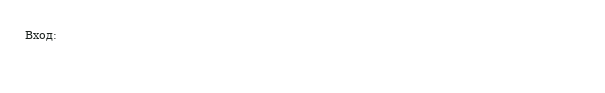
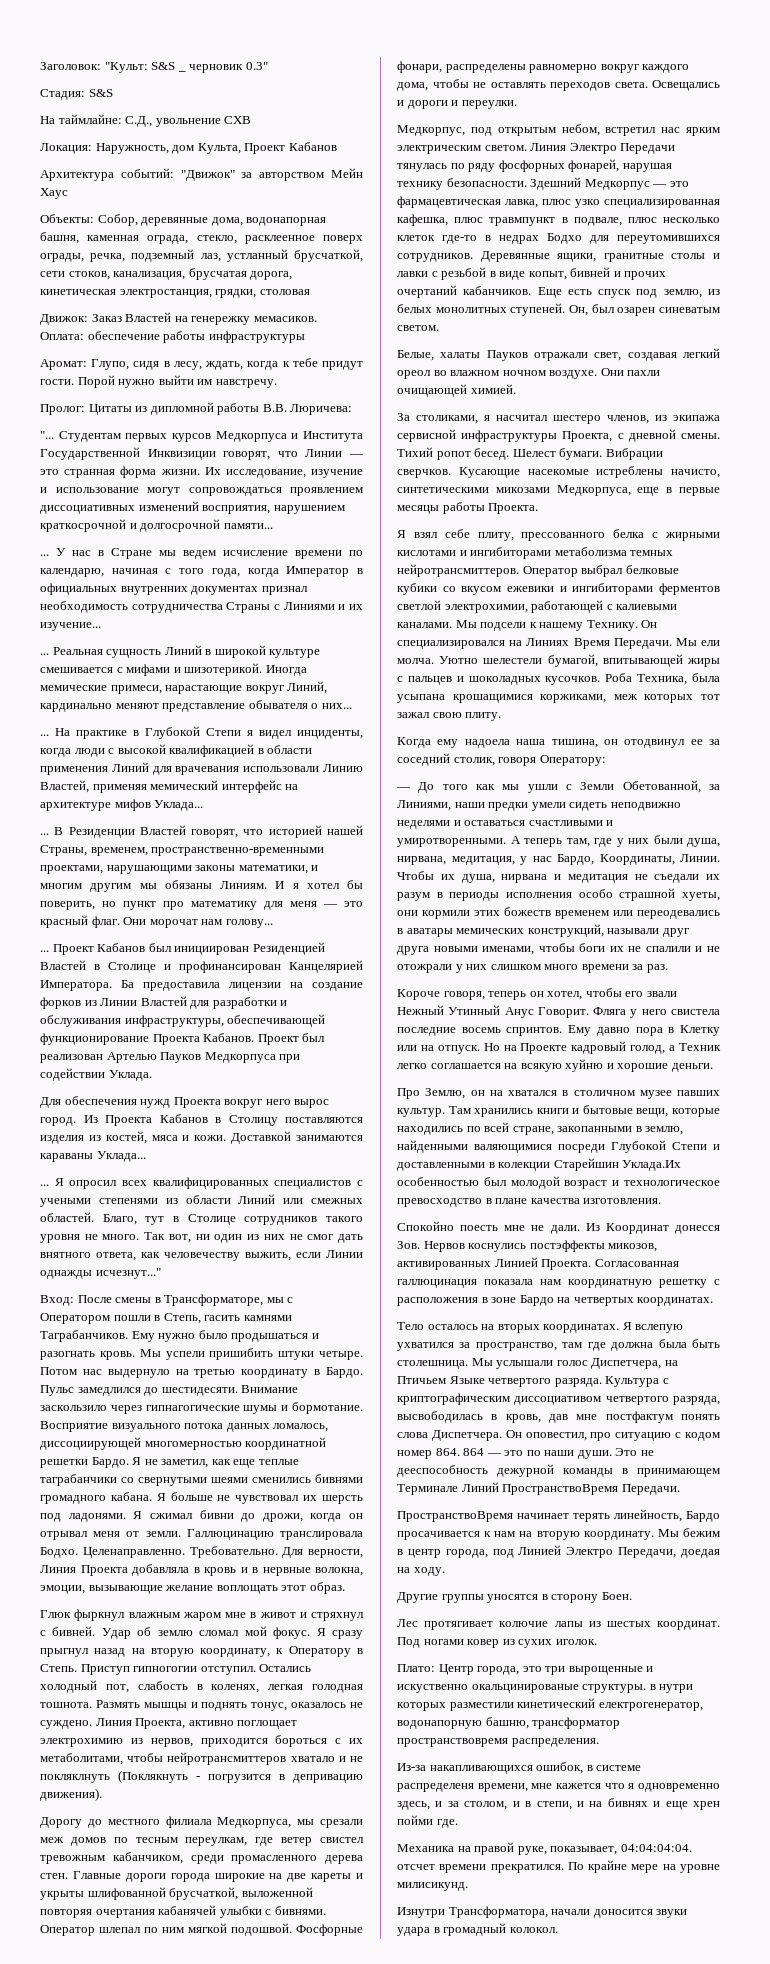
- Вход:
+ Заголовок: "Культ: S&S _ черновик 0.3"
+ Стадия: S&S
+ На таймлайне: С.Д., увольнение СХВ
+ Локация: Наружность, дом Культа, Проект Кабанов
+ Архитектура событий: "Движок" за авторством Мейн Хаус
+ Объекты: Собор, деревянные дома, водонапорная башня, каменная ограда, стекло, расклеенное поверх ограды, речка, подземный лаз, устланный брусчаткой, сети стоков, канализация, брусчатая дорога, кинетическая электростанция, грядки, столовая
+ Движок: Заказ Властей на генережку мемасиков. Оплата: обеспечение работы инфраструктуры
+ Аромат: Глупо, сидя в лесу, ждать, когда к тебе придут гости. Порой нужно выйти им навстречу.
+ Пролог: Цитаты из дипломной работы В.В. Люричева:
+ "... Студентам первых курсов Медкорпуса и Института Государственной Инквизиции говорят, что Линии — это странная форма жизни. Их исследование, изучение и использование могут сопровождаться проявлением диссоциативных изменений восприятия, нарушением краткосрочной и долгосрочной памяти...
+ ... У нас в Стране мы ведем исчисление времени по календарю, начиная с того года, когда Император в официальных внутренних документах признал необходимость сотрудничества Страны с Линиями и их изучение...
+ ... Реальная сущность Линий в широкой культуре смешивается с мифами и шизотерикой. Иногда мемические примеси, нарастающие вокруг Линий, кардинально меняют представление обывателя о них...
+ ... На практике в Глубокой Степи я видел инциденты, когда люди с высокой квалификацией в области применения Линий для врачевания использовали Линию Властей, применяя мемический интерфейс на архитектуре мифов Уклада...
+ ... В Резиденции Властей говорят, что историей нашей Страны, временем, пространственно-временными проектами, нарушающими законы математики, и многим другим мы обязаны Линиям. И я хотел бы поверить, но пункт про математику для меня — это красный флаг. Они морочат нам голову...
+ ... Проект Кабанов был инициирован Резиденцией Властей в Столице и профинансирован Канцелярией Императора. Ба предоставила лицензии на создание форков из Линии Властей для разработки и обслуживания инфраструктуры, обеспечивающей функционирование Проекта Кабанов. Проект был реализован Артелью Пауков Медкорпуса при содействии Уклада.
+ Для обеспечения нужд Проекта вокруг него вырос город. Из Проекта Кабанов в Столицу поставляются изделия из костей, мяса и кожи. Доставкой занимаются караваны Уклада...
+ ... Я опросил всех квалифицированных специалистов с учеными степенями из области Линий или смежных областей. Благо, тут в Столице сотрудников такого уровня не много. Так вот, ни один из них не смог дать внятного ответа, как человечеству выжить, если Линии однажды исчезнут..."
+ Вход: После смены в Трансформаторе, мы с Оператором пошли в Степь, гасить камнями Таграбанчиков. Ему нужно было продышаться и разогнать кровь. Мы успели пришибить штуки четыре. Потом нас выдернуло на третью координату в Бардо. Пульс замедлился до шестидесяти. Внимание заскользило через гипнагогические шумы и бормотание. Восприятие визуального потока данных ломалось, диссоциирующей многомерностью координатной решетки Бардо. Я не заметил, как еще теплые таграбанчики со свернутыми шеями сменились бивнями громадного кабана. Я больше не чувствовал их шерсть под ладонями. Я сжимал бивни до дрожи, когда он отрывал меня от земли. Галлюцинацию транслировала Бодхо. Целенаправленно. Требовательно. Для верности, Линия Проекта добавляла в кровь и в нервные волокна, эмоции, вызывающие желание воплощать этот образ.
+ Глюк фыркнул влажным жаром мне в живот и стряхнул с бивней. Удар об землю сломал мой фокус. Я сразу прыгнул назад на вторую координату, к Оператору в Степь. Приступ гипногогии отступил. Остались холодный пот, слабость в коленях, легкая голодная тошнота. Размять мышцы и поднять тонус, оказалось не суждено. Линия Проекта, активно поглощает электрохимию из нервов, приходится бороться с их метаболитами, чтобы нейротрансмиттеров хватало и не покляклнуть (Поклякнуть - погрузится в депривацию движения).
+ Дорогу до местного филиала Медкорпуса, мы срезали меж домов по тесным переулкам, где ветер свистел тревожным кабанчиком, среди промасленного дерева стен. Главные дороги города широкие на две кареты и укрыты шлифованной брусчаткой, выложенной повторяя очертания кабанячей улыбки с бивнями. Оператор шлепал по ним мягкой подошвой. Фосфорные фонари, распределены равномерно вокруг каждого дома, чтобы не оставлять переходов света. Освещались и дороги и переулки.
+ Медкорпус, под открытым небом, встретил нас ярким электрическим светом. Линия Электро Передачи тянулась по ряду фосфорных фонарей, нарушая технику безопасности. Здешний Медкорпус — это фармацевтическая лавка, плюс узко специализированная кафешка, плюс травмпункт в подвале, плюс несколько клеток где-то в недрах Бодхо для переутомившихся сотрудников. Деревянные ящики, гранитные столы и лавки с резьбой в виде копыт, бивней и прочих очертаний кабанчиков. Еще есть спуск под землю, из белых монолитных ступеней. Он, был озарен синеватым светом.
+ Белые, халаты Пауков отражали свет, создавая легкий ореол во влажном ночном воздухе. Они пахли очищающей химией.
+ За столиками, я насчитал шестеро членов, из экипажа сервисной инфраструктуры Проекта, с дневной смены. Тихий ропот бесед. Шелест бумаги. Вибрации сверчков. Кусающие насекомые истреблены начисто, синтетическими микозами Медкорпуса, еще в первые месяцы работы Проекта.
+ Я взял себе плиту, прессованного белка с жирными кислотами и ингибиторами метаболизма темных нейротрансмиттеров. Оператор выбрал белковые кубики со вкусом ежевики и ингибиторами ферментов светлой электрохимии, работающей с калиевыми каналами. Мы подсели к нашему Технику. Он специализировался на Линиях Время Передачи. Мы ели молча. Уютно шелестели бумагой, впитывающей жиры с пальцев и шоколадных кусочков. Роба Техника, была усыпана крошащимися коржиками, меж которых тот зажал свою плиту.
+ Когда ему надоела наша тишина, он отодвинул ее за соседний столик, говоря Оператору:
+ — До того как мы ушли с Земли Обетованной, за Линиями, наши предки умели сидеть неподвижно неделями и оставаться счастливыми и умиротворенными. А теперь там, где у них были душа, нирвана, медитация, у нас Бардо, Координаты, Линии. Чтобы их душа, нирвана и медитация не съедали их разум в периоды исполнения особо страшной хуеты, они кормили этих божеств временем или переодевались в аватары мемических конструкций, называли друг друга новыми именами, чтобы боги их не спалили и не отожрали у них слишком много времени за раз.
+ Короче говоря, теперь он хотел, чтобы его звали Нежный Утинный Анус Говорит. Фляга у него свистела последние восемь спринтов. Ему давно пора в Клетку или на отпуск. Но на Проекте кадровый голод, а Техник легко соглашается на всякую хуйню и хорошие деньги.
+ Про Землю, он на хватался в столичном музее павших культур. Там хранились книги и бытовые вещи, которые находились по всей стране, закопанными в землю, найденными валяющимися посреди Глубокой Степи и доставленными в колекции Старейшин Уклада.Их особенностью был молодой возраст и технологическое превосходство в плане качества изготовления.
+ Спокойно поесть мне не дали. Из Координат донесся Зов. Нервов коснулись постэффекты микозов, активированных Линией Проекта. Согласованная галлюцинация показала нам координатную решетку с расположения в зоне Бардо на четвертых координатах.
+ Тело осталось на вторых координатах. Я вслепую ухватился за пространство, там где должна была быть столешница. Мы услышали голос Диспетчера, на Птичьем Языке четвертого разряда. Культура с криптографическим диссоциативом четвертого разряда, высвободилась в кровь, дав мне постфактум понять слова Диспетчера. Он оповестил, про ситуацию с кодом номер 864. 864 — это по наши души. Это не дееспособность дежурной команды в принимающем Терминале Линий ПространствоВремя Передачи.
+ ПространствоВремя начинает терять линейность, Бардо просачивается к нам на вторую координату. Мы бежим в центр города, под Линией Электро Передачи, доедая на ходу.
+ Другие группы уносятся в сторону Боен.
+ Лес протягивает колючие лапы из шестых координат. Под ногами ковер из сухих иголок.
+ Плато: Центр города, это три вырощенные и искуственно окальцинированые структуры. в нутри которых разместили кинетический електрогенератор, водонапорную башню, трансформатор пространствовремя распределения.
+ Из-за накапливающихся ошибок, в системе распределеня времени, мне кажется что я одновременно здесь, и за столом, и в степи, и на бивнях и еще хрен пойми где.
+ Механика на правой руке, показывает, 04:04:04:04. отсчет времени прекратился. По крайне мере на уровне милисикунд.
+ Изнутри Трансформатора, начали доносится звуки удара в громадный колокол.

